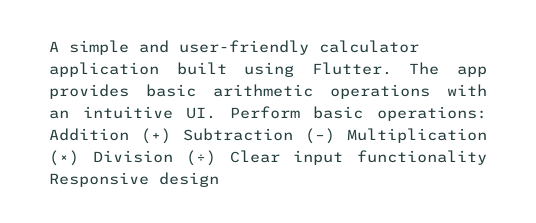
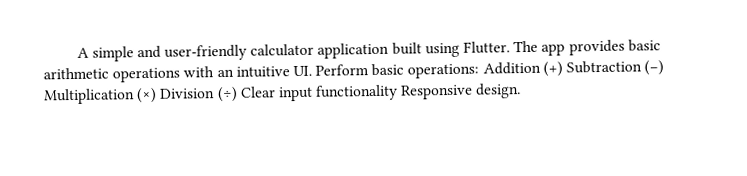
- The app provides basic arithmetic operations with an intuitive UI. Perform basic operations: Addition (+) Subtraction (−) Multiplication (×) Division (÷) Clear input functionality Responsive design
+ The app provides basic arithmetic operations with an intuitive UI. Perform basic operations: Addition (+) Subtraction (−) Multiplication (×) Division (÷) Clear input functionality Responsive design.

